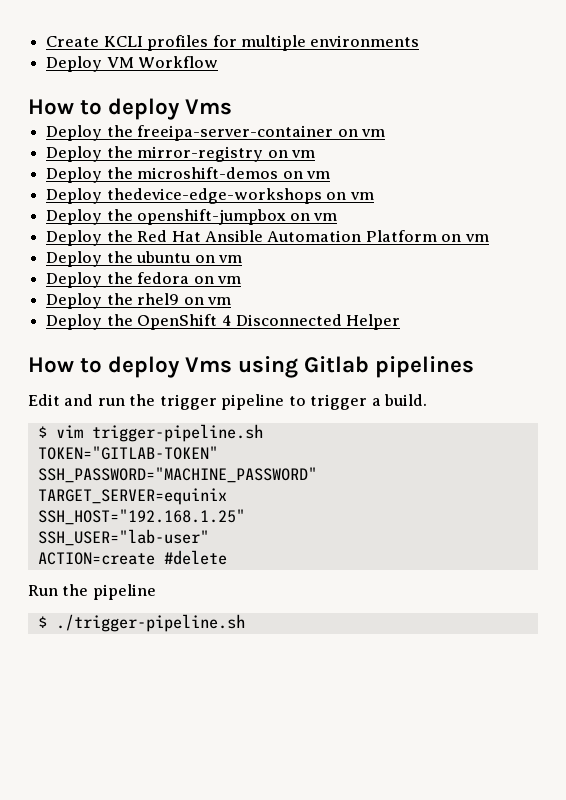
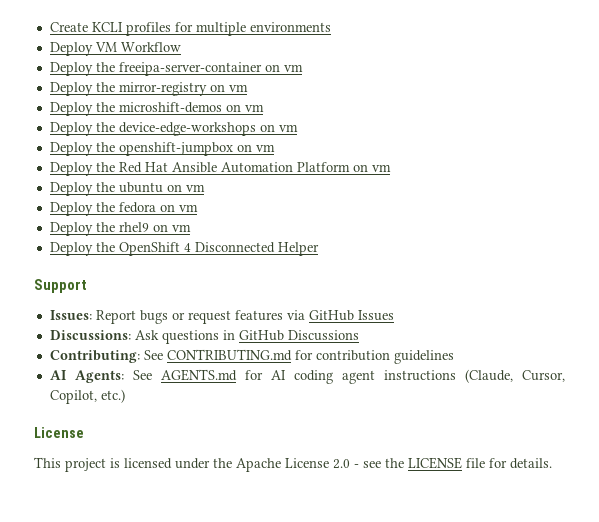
  Deploy VM Workflow
- How to deploy Vms
- Deploy thedevice-edge-workshops on vm
+ Deploy the device-edge-workshops on vm
- How to deploy Vms using Gitlab pipelines
- Edit and run the trigger pipeline to trigger a build.
- $ vim trigger-pipeline.sh
- TOKEN="GITLAB-TOKEN"
- SSH_PASSWORD="MACHINE_PASSWORD"
- TARGET_SERVER=equinix
- SSH_HOST="192.168.1.25"
- SSH_USER="lab-user"
- ACTION=create #delete
- Run the pipeline
- $ ./trigger-pipeline.sh
+ Support
+ Issues: Report bugs or request features via GitHub Issues
+ Discussions: Ask questions in GitHub Discussions
+ Contributing: See CONTRIBUTING.md for contribution guidelines
+ AI Agents: See AGENTS.md for AI coding agent instructions (Claude, Cursor, Copilot, etc.)
+ License
+ This project is licensed under the Apache License 2.0 - see the LICENSE file for details.

